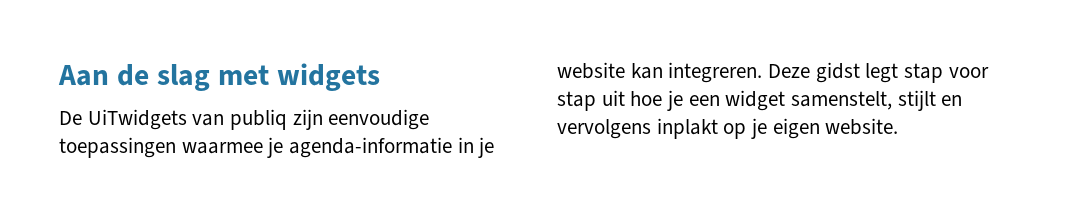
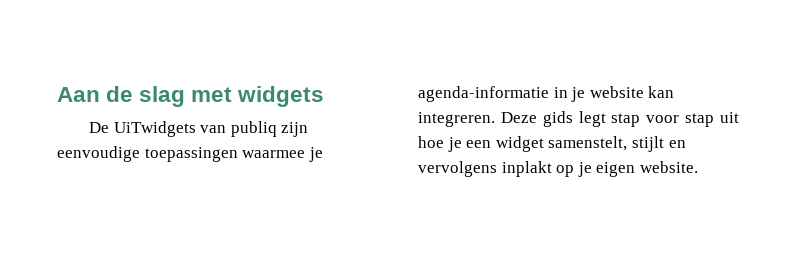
- Deze gidst legt stap voor stap uit hoe je een widget samenstelt, stijlt en vervolgens inplakt op je eigen website.
+ Deze gids legt stap voor stap uit hoe je een widget samenstelt, stijlt en vervolgens inplakt op je eigen website.

